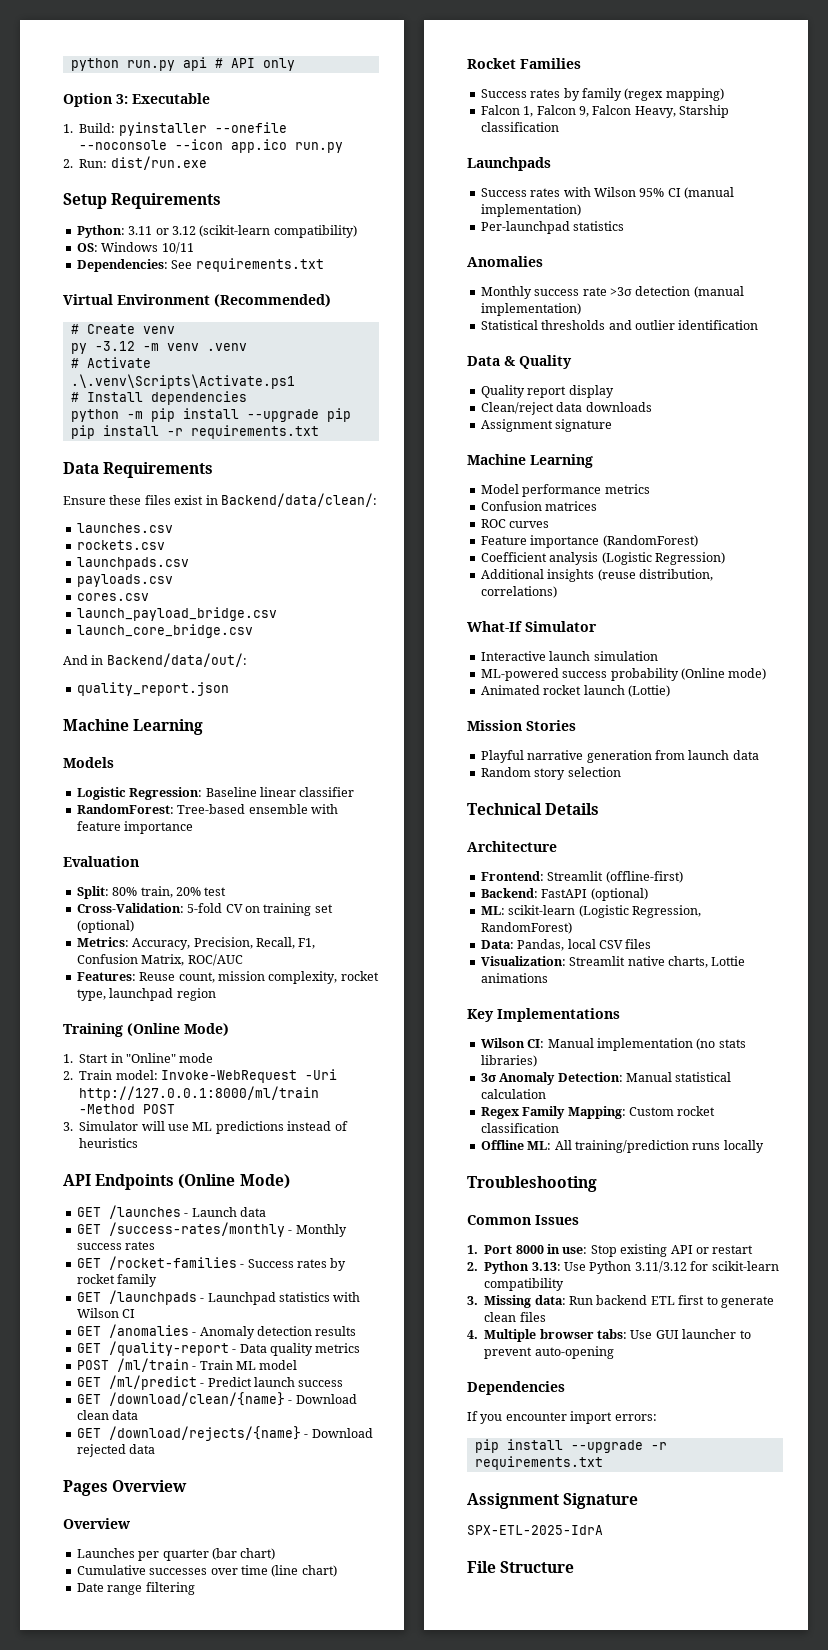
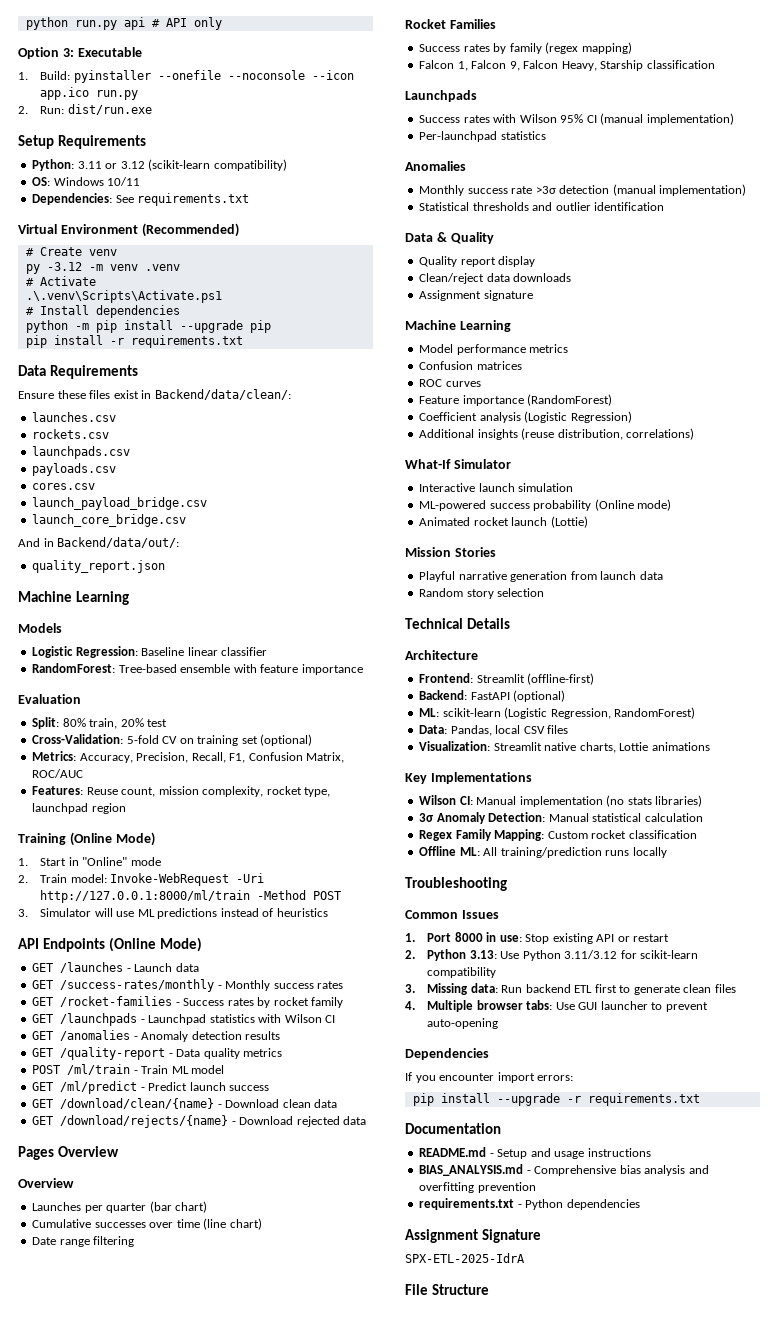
+ Documentation
+ README.md - Setup and usage instructions
+ BIAS_ANALYSIS.md - Comprehensive bias analysis and overfitting prevention
+ requirements.txt - Python dependencies

